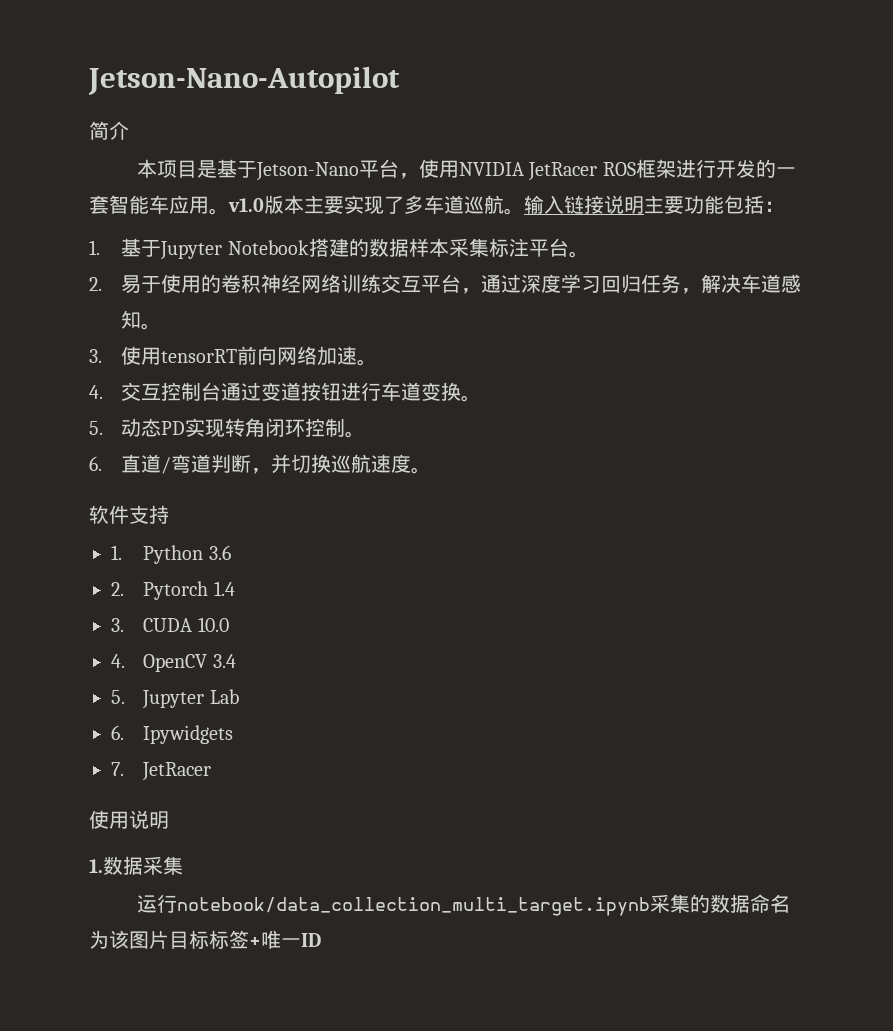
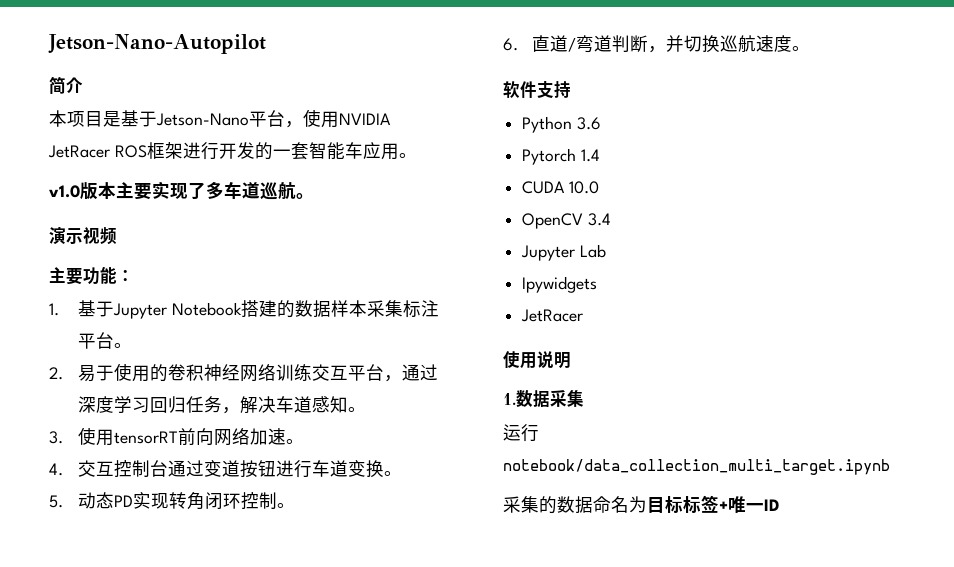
- 本项目是基于Jetson-Nano平台，使用NVIDIA JetRacer ROS框架进行开发的一套智能车应用。v1.0版本主要实现了多车道巡航。输入链接说明主要功能包括：
+ 本项目是基于Jetson-Nano平台，使用NVIDIA JetRacer ROS框架进行开发的一套智能车应用。
+ v1.0版本主要实现了多车道巡航。
+ 演示视频
+ 主要功能：
- 1. Python 3.6
+ Python 3.6
- 2. Pytorch 1.4
+ Pytorch 1.4
- 3. CUDA 10.0
+ CUDA 10.0
- 4. OpenCV 3.4
+ OpenCV 3.4
- 5. Jupyter Lab
+ Jupyter Lab
- 6. Ipywidgets
- 7. JetRacer
+ Ipywidgets
+ JetRacer
- 运行notebook/data_collection_multi_target.ipynb采集的数据命名为该图片目标标签+唯一ID
+ 运行notebook/data_collection_multi_target.ipynb
+ 采集的数据命名为目标标签+唯一ID

